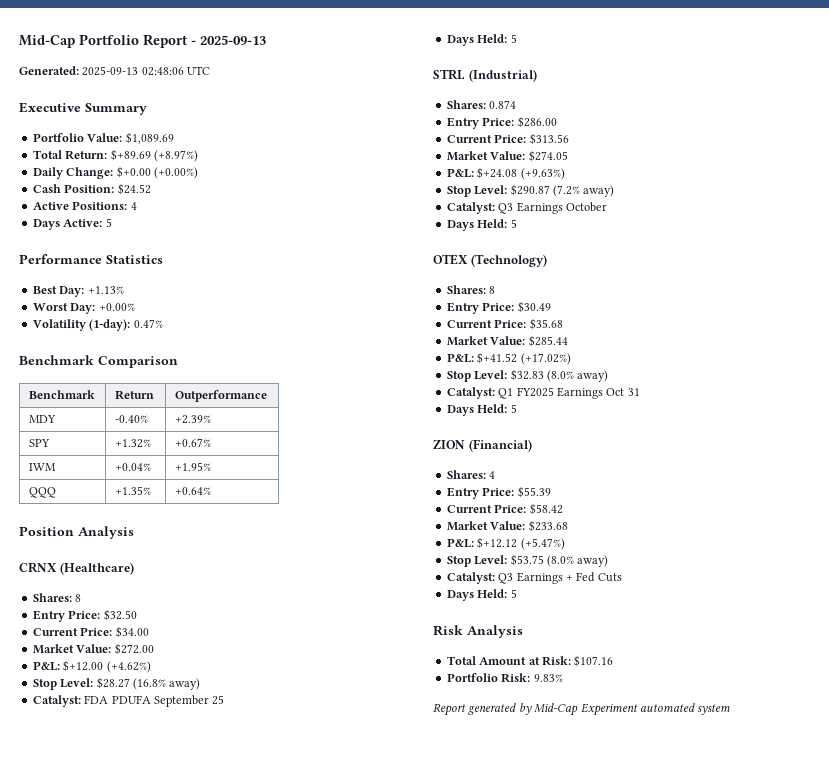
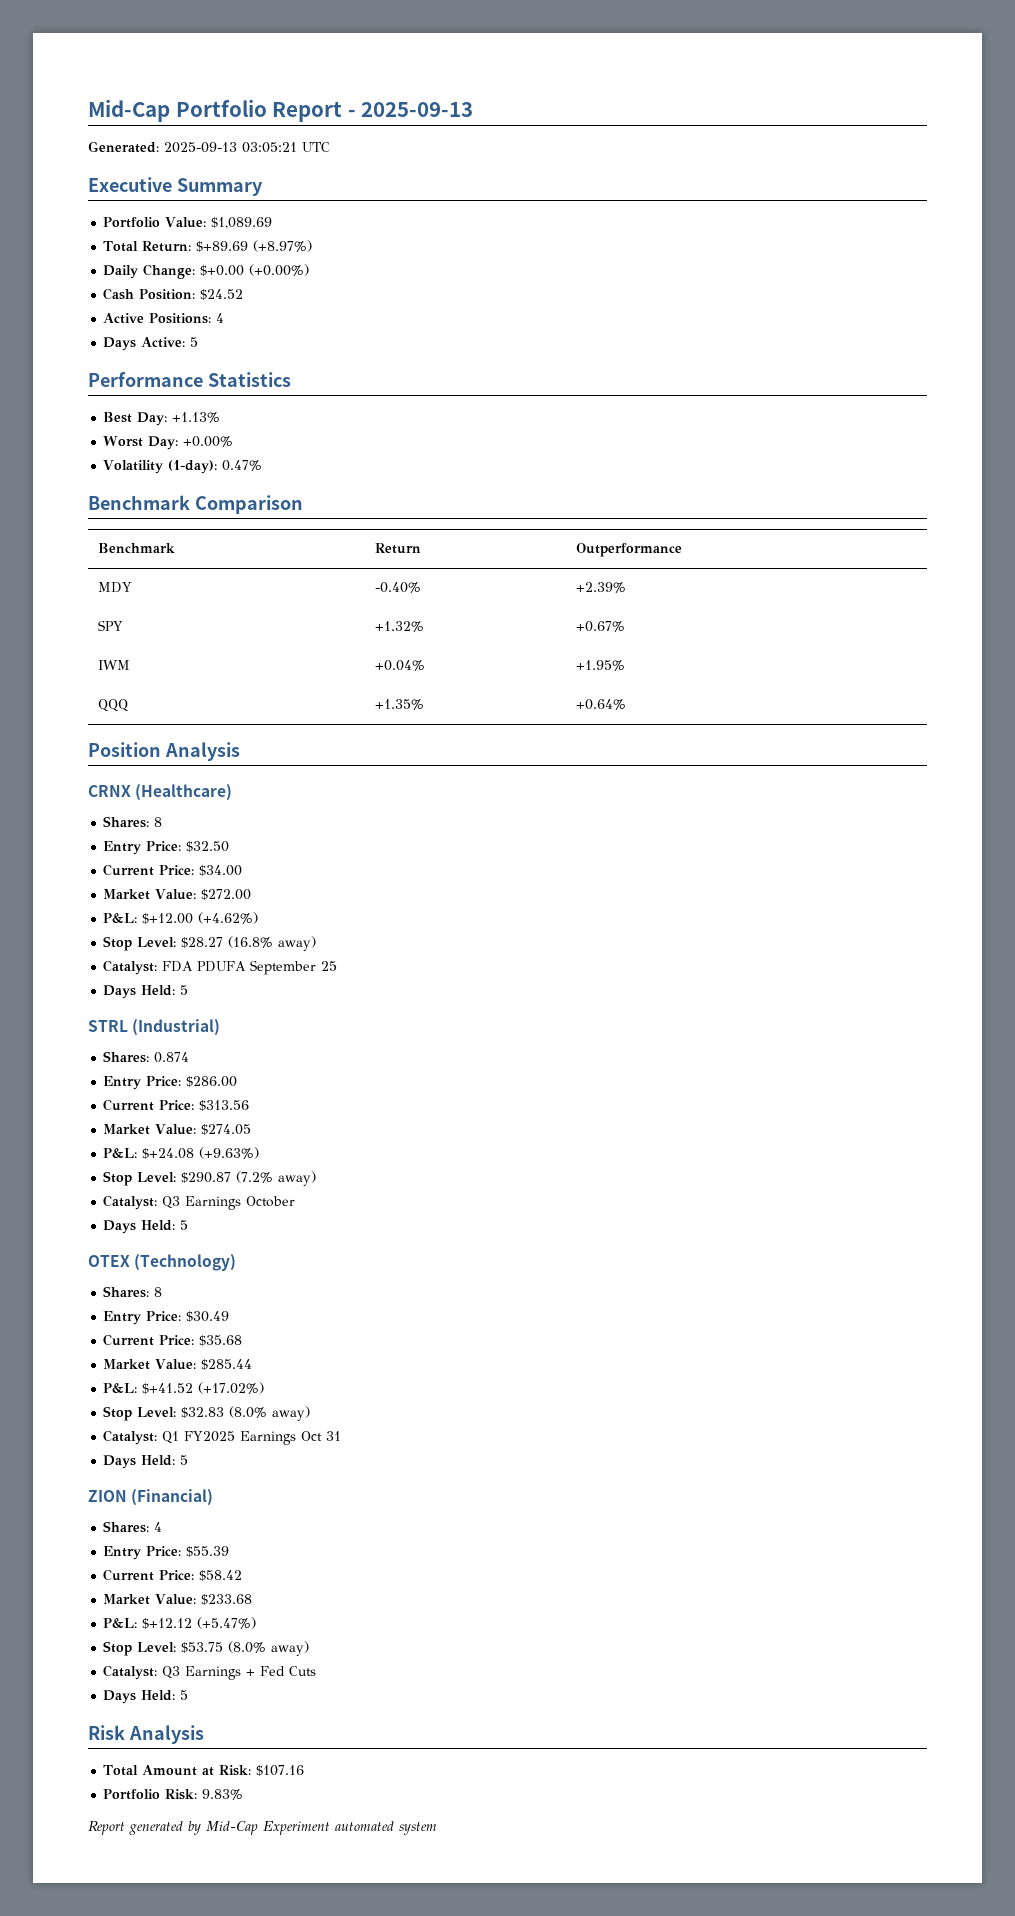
- Generated: 2025-09-13 02:48:06 UTC
+ Generated: 2025-09-13 03:05:21 UTC

